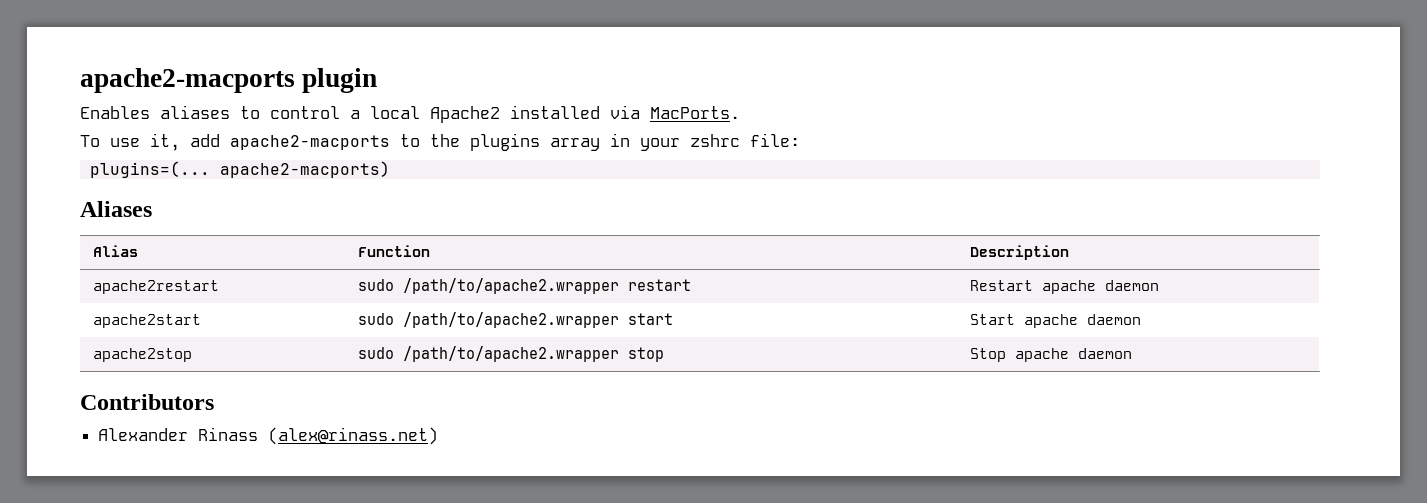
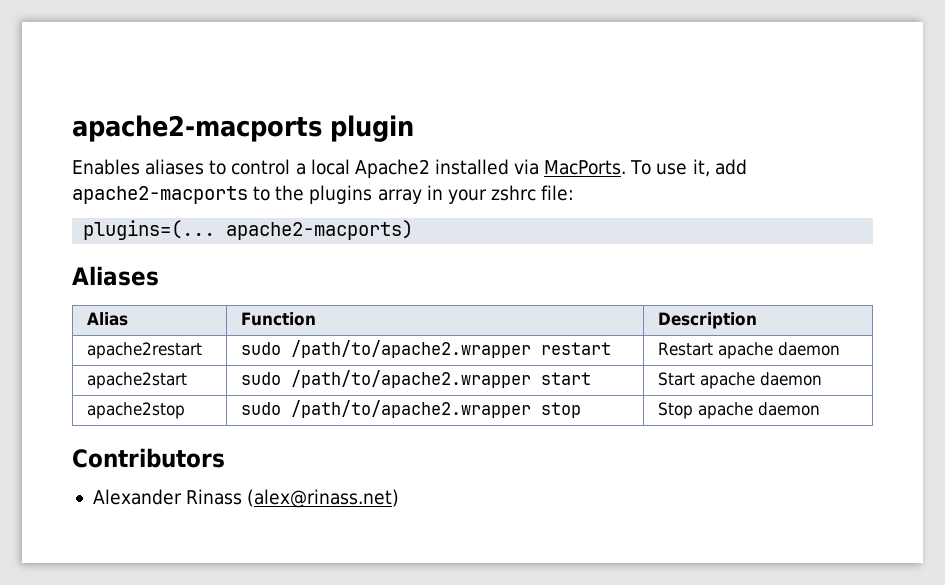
- Enables aliases to control a local Apache2 installed via MacPorts.
- To use it, add apache2-macports to the plugins array in your zshrc file:
+ Enables aliases to control a local Apache2 installed via MacPorts. To use it, add apache2-macports to the plugins array in your zshrc file:

